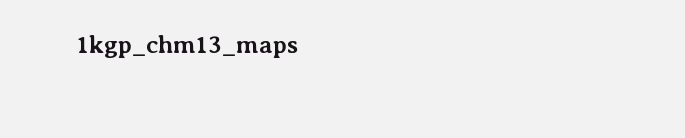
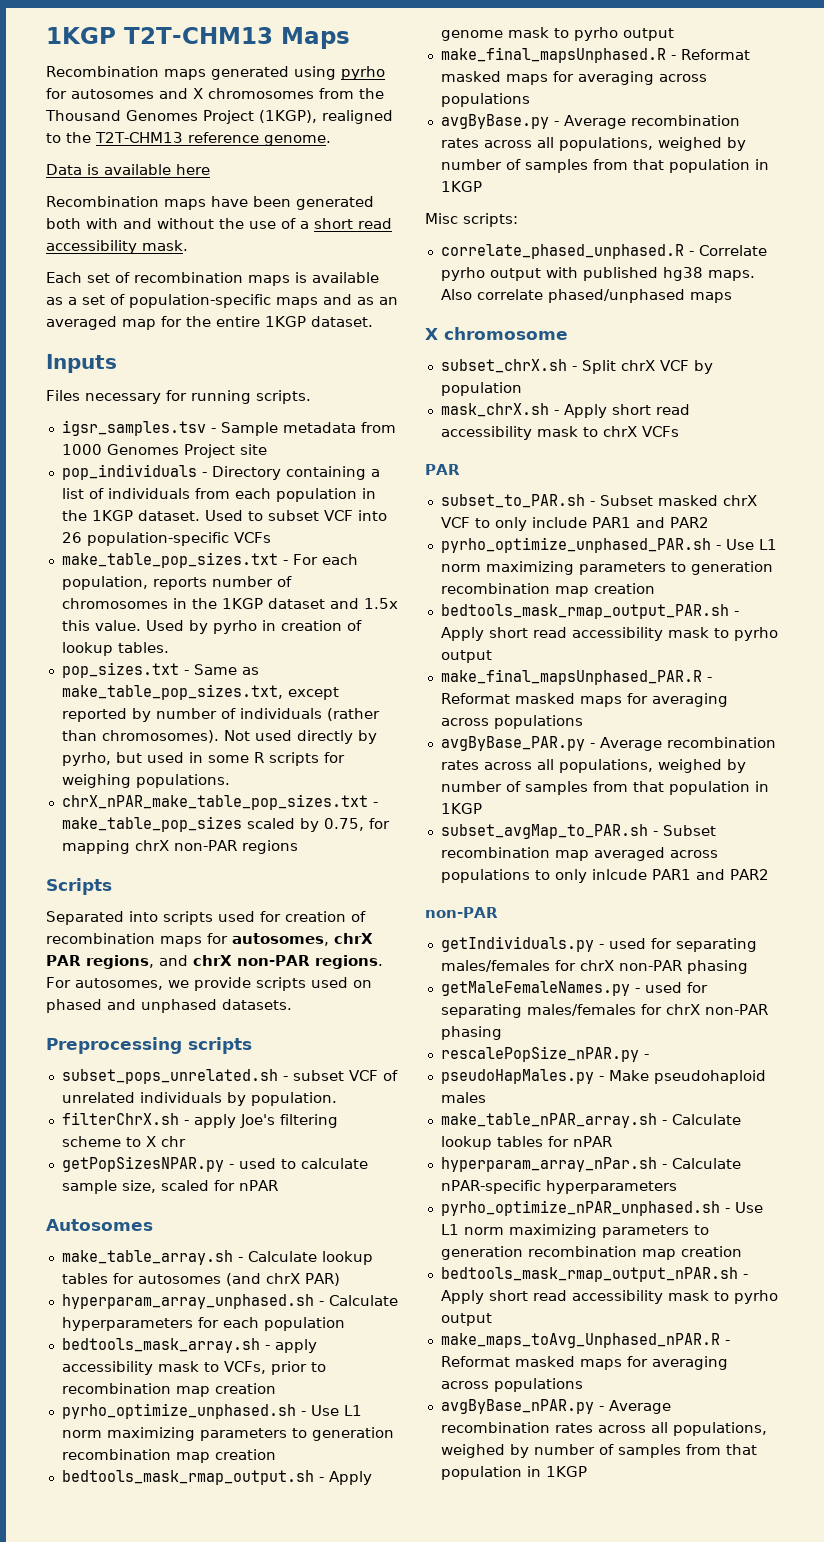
- 1kgp_chm13_maps
+ 1KGP T2T-CHM13 Maps
+ Recombination maps generated using pyrho for autosomes and X chromosomes from the Thousand Genomes Project (1KGP), realigned to the T2T-CHM13 reference genome.
+ Data is available here
+ Recombination maps have been generated both with and without the use of a short read accessibility mask.
+ Each set of recombination maps is available as a set of population-specific maps and as an averaged map for the entire 1KGP dataset.
+ Inputs
+ Files necessary for running scripts.
+ igsr_samples.tsv - Sample metadata from 1000 Genomes Project site
+ pop_individuals - Directory containing a list of individuals from each population in the 1KGP dataset. Used to subset VCF into 26 population-specific VCFs
+ make_table_pop_sizes.txt - For each population, reports number of chromosomes in the 1KGP dataset and 1.5x this value. Used by pyrho in creation of lookup tables.
+ pop_sizes.txt - Same as make_table_pop_sizes.txt, except reported by number of individuals (rather than chromosomes). Not used directly by pyrho, but used in some R scripts for weighing populations.
+ chrX_nPAR_make_table_pop_sizes.txt - make_table_pop_sizes scaled by 0.75, for mapping chrX non-PAR regions
+ Scripts
+ Separated into scripts used for creation of recombination maps for autosomes, chrX PAR regions, and chrX non-PAR regions. For autosomes, we provide scripts used on phased and unphased datasets.
+ Preprocessing scripts
+ subset_pops_unrelated.sh - subset VCF of unrelated individuals by population.
+ filterChrX.sh - apply Joe's filtering scheme to X chr
+ getPopSizesNPAR.py - used to calculate sample size, scaled for nPAR
+ Autosomes
+ make_table_array.sh - Calculate lookup tables for autosomes (and chrX PAR)
+ hyperparam_array_unphased.sh - Calculate hyperparameters for each population
+ bedtools_mask_array.sh - apply accessibility mask to VCFs, prior to recombination map creation
+ pyrho_optimize_unphased.sh - Use L1 norm maximizing parameters to generation recombination map creation
+ bedtools_mask_rmap_output.sh - Apply genome mask to pyrho output
+ make_final_mapsUnphased.R - Reformat masked maps for averaging across populations
+ avgByBase.py - Average recombination rates across all populations, weighed by number of samples from that population in 1KGP
+ Misc scripts:
+ correlate_phased_unphased.R - Correlate pyrho output with published hg38 maps. Also correlate phased/unphased maps
+ X chromosome
+ subset_chrX.sh - Split chrX VCF by population
+ mask_chrX.sh - Apply short read accessibility mask to chrX VCFs
+ PAR
+ subset_to_PAR.sh - Subset masked chrX VCF to only include PAR1 and PAR2
+ pyrho_optimize_unphased_PAR.sh - Use L1 norm maximizing parameters to generation recombination map creation
+ bedtools_mask_rmap_output_PAR.sh - Apply short read accessibility mask to pyrho output
+ make_final_mapsUnphased_PAR.R - Reformat masked maps for averaging across populations
+ avgByBase_PAR.py - Average recombination rates across all populations, weighed by number of samples from that population in 1KGP
+ subset_avgMap_to_PAR.sh - Subset recombination map averaged across populations to only inlcude PAR1 and PAR2
+ non-PAR
+ getIndividuals.py - used for separating males/females for chrX non-PAR phasing
+ getMaleFemaleNames.py - used for separating males/females for chrX non-PAR phasing
+ rescalePopSize_nPAR.py -
+ pseudoHapMales.py - Make pseudohaploid males
+ make_table_nPAR_array.sh - Calculate lookup tables for nPAR
+ hyperparam_array_nPar.sh - Calculate nPAR-specific hyperparameters
+ pyrho_optimize_nPAR_unphased.sh - Use L1 norm maximizing parameters to generation recombination map creation
+ bedtools_mask_rmap_output_nPAR.sh - Apply short read accessibility mask to pyrho output
+ make_maps_toAvg_Unphased_nPAR.R - Reformat masked maps for averaging across populations
+ avgByBase_nPAR.py - Average recombination rates across all populations, weighed by number of samples from that population in 1KGP

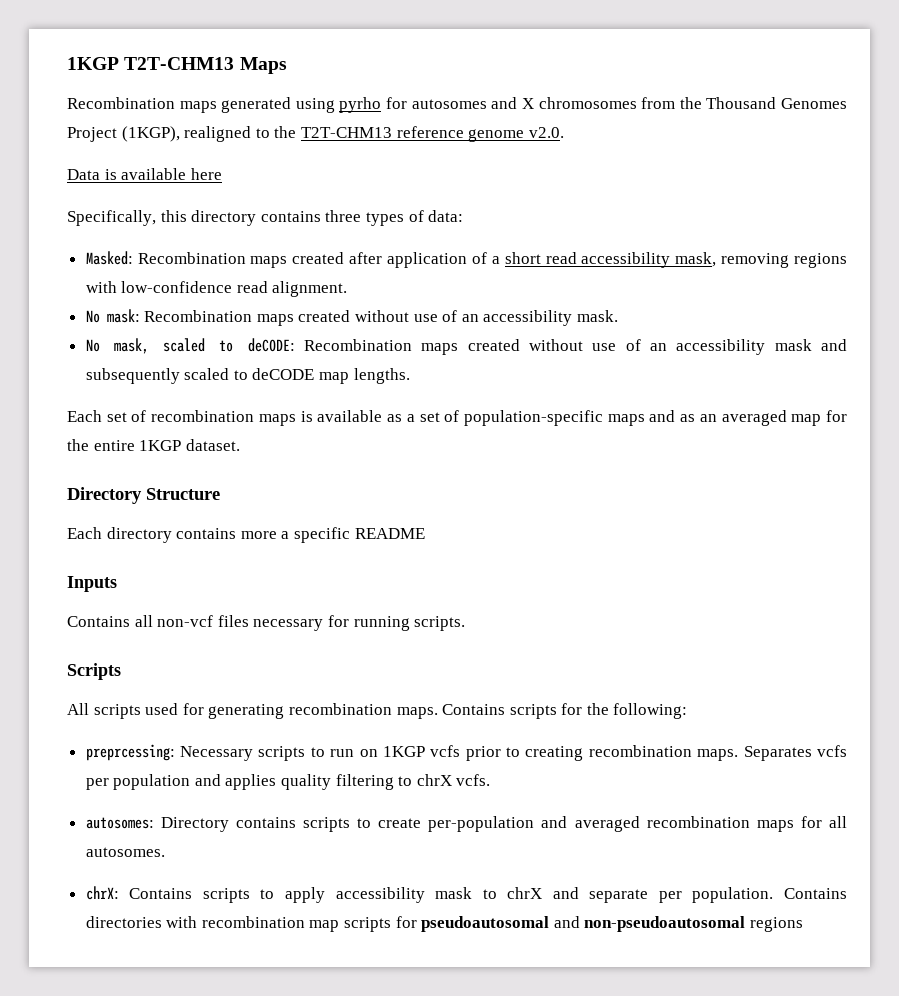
- Recombination maps generated using pyrho for autosomes and X chromosomes from the Thousand Genomes Project (1KGP), realigned to the T2T-CHM13 reference genome.
+ Recombination maps generated using pyrho for autosomes and X chromosomes from the Thousand Genomes Project (1KGP), realigned to the T2T-CHM13 reference genome v2.0.
- Recombination maps have been generated both with and without the use of a short read accessibility mask.
+ Specifically, this directory contains three types of data:
+ Masked: Recombination maps created after application of a short read accessibility mask, removing regions with low-confidence read alignment.
+ No mask: Recombination maps created without use of an accessibility mask.
+ No mask, scaled to deCODE: Recombination maps created without use of an accessibility mask and subsequently scaled to deCODE map lengths.
+ Directory Structure
+ Each directory contains more a specific README
  Inputs
- Files necessary for running scripts.
- igsr_samples.tsv - Sample metadata from 1000 Genomes Project site
- pop_individuals - Directory containing a list of individuals from each population in the 1KGP dataset. Used to subset VCF into 26 population-specific VCFs
- make_table_pop_sizes.txt - For each population, reports number of chromosomes in the 1KGP dataset and 1.5x this value. Used by pyrho in creation of lookup tables.
- pop_sizes.txt - Same as make_table_pop_sizes.txt, except reported by number of individuals (rather than chromosomes). Not used directly by pyrho, but used in some R scripts for weighing populations.
- chrX_nPAR_make_table_pop_sizes.txt - make_table_pop_sizes scaled by 0.75, for mapping chrX non-PAR regions
+ Contains all non-vcf files necessary for running scripts.
- Separated into scripts used for creation of recombination maps for autosomes, chrX PAR regions, and chrX non-PAR regions. For autosomes, we provide scripts used on phased and unphased datasets.
- Preprocessing scripts
- subset_pops_unrelated.sh - subset VCF of unrelated individuals by population.
- filterChrX.sh - apply Joe's filtering scheme to X chr
- getPopSizesNPAR.py - used to calculate sample size, scaled for nPAR
- Autosomes
- make_table_array.sh - Calculate lookup tables for autosomes (and chrX PAR)
- hyperparam_array_unphased.sh - Calculate hyperparameters for each population
- bedtools_mask_array.sh - apply accessibility mask to VCFs, prior to recombination map creation
- pyrho_optimize_unphased.sh - Use L1 norm maximizing parameters to generation recombination map creation
- bedtools_mask_rmap_output.sh - Apply genome mask to pyrho output
- make_final_mapsUnphased.R - Reformat masked maps for averaging across populations
- avgByBase.py - Average recombination rates across all populations, weighed by number of samples from that population in 1KGP
- Misc scripts:
- correlate_phased_unphased.R - Correlate pyrho output with published hg38 maps. Also correlate phased/unphased maps
- X chromosome
- subset_chrX.sh - Split chrX VCF by population
- mask_chrX.sh - Apply short read accessibility mask to chrX VCFs
- PAR
- subset_to_PAR.sh - Subset masked chrX VCF to only include PAR1 and PAR2
- pyrho_optimize_unphased_PAR.sh - Use L1 norm maximizing parameters to generation recombination map creation
- bedtools_mask_rmap_output_PAR.sh - Apply short read accessibility mask to pyrho output
- make_final_mapsUnphased_PAR.R - Reformat masked maps for averaging across populations
- avgByBase_PAR.py - Average recombination rates across all populations, weighed by number of samples from that population in 1KGP
- subset_avgMap_to_PAR.sh - Subset recombination map averaged across populations to only inlcude PAR1 and PAR2
- non-PAR
- getIndividuals.py - used for separating males/females for chrX non-PAR phasing
- getMaleFemaleNames.py - used for separating males/females for chrX non-PAR phasing
- rescalePopSize_nPAR.py -
- pseudoHapMales.py - Make pseudohaploid males
- make_table_nPAR_array.sh - Calculate lookup tables for nPAR
- hyperparam_array_nPar.sh - Calculate nPAR-specific hyperparameters
- pyrho_optimize_nPAR_unphased.sh - Use L1 norm maximizing parameters to generation recombination map creation
- bedtools_mask_rmap_output_nPAR.sh - Apply short read accessibility mask to pyrho output
- make_maps_toAvg_Unphased_nPAR.R - Reformat masked maps for averaging across populations
- avgByBase_nPAR.py - Average recombination rates across all populations, weighed by number of samples from that population in 1KGP
+ All scripts used for generating recombination maps. Contains scripts for the following:
+ preprcessing: Necessary scripts to run on 1KGP vcfs prior to creating recombination maps. Separates vcfs per population and applies quality filtering to chrX vcfs.
+ autosomes: Directory contains scripts to create per-population and averaged recombination maps for all autosomes.
+ chrX: Contains scripts to apply accessibility mask to chrX and separate per population. Contains directories with recombination map scripts for pseudoautosomal and non-pseudoautosomal regions

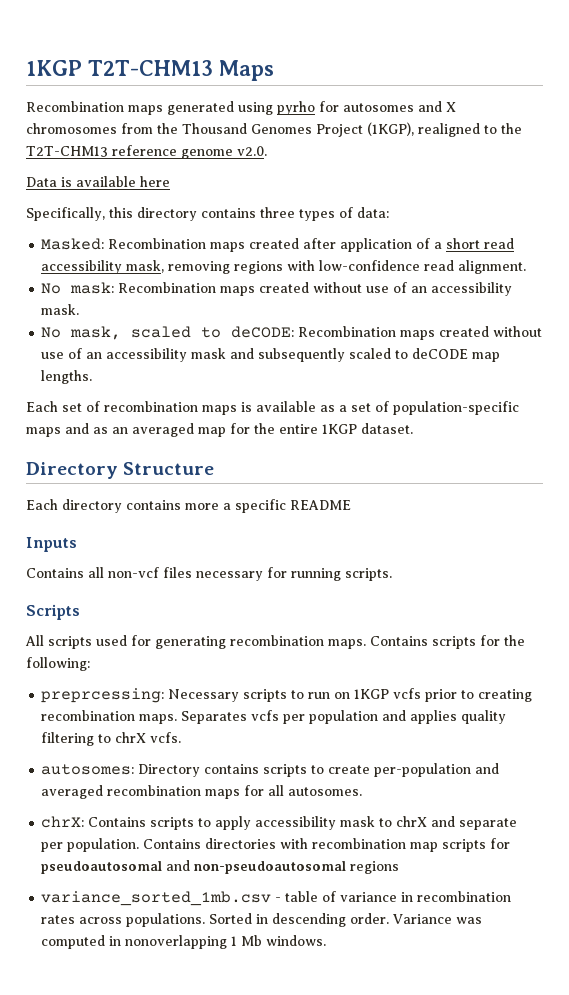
+ variance_sorted_1mb.csv - table of variance in recombination rates across populations. Sorted in descending order. Variance was computed in nonoverlapping 1 Mb windows.

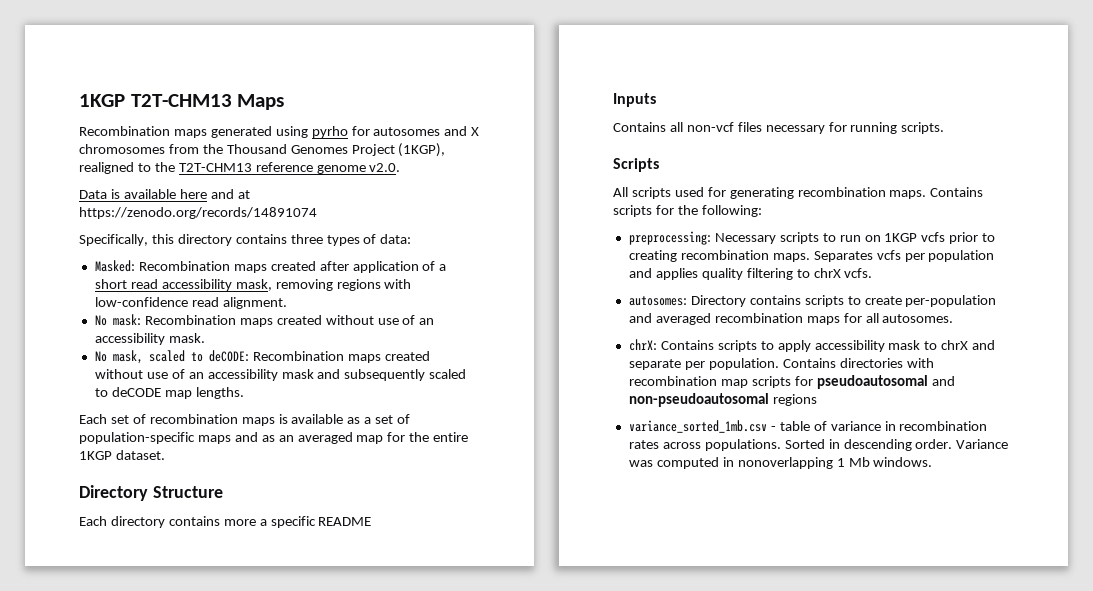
- Data is available here
+ Data is available here and at https://zenodo.org/records/14891074
- preprcessing: Necessary scripts to run on 1KGP vcfs prior to creating recombination maps.
+ preprocessing: Necessary scripts to run on 1KGP vcfs prior to creating recombination maps.

